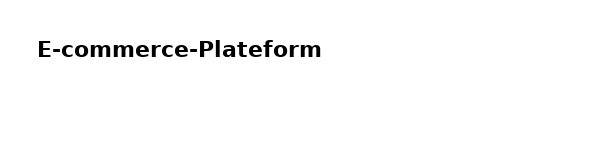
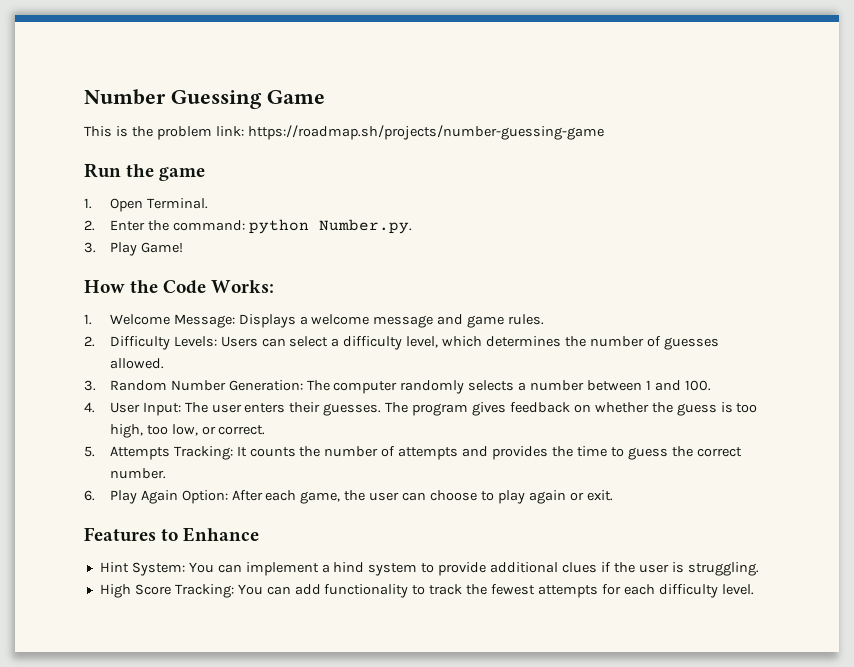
- E-commerce-Plateform
+ Number Guessing Game
+ This is the problem link: https://roadmap.sh/projects/number-guessing-game
+ Run the game
+ 1. Open Terminal.
+ 2. Enter the command: python Number.py.
+ 3. Play Game!
+ How the Code Works:
+ 1. Welcome Message: Displays a welcome message and game rules.
+ 2. Difficulty Levels: Users can select a difficulty level, which determines the number of guesses allowed.
+ 3. Random Number Generation: The computer randomly selects a number between 1 and 100.
+ 4. User Input: The user enters their guesses. The program gives feedback on whether the guess is too high, too low, or correct.
+ 5. Attempts Tracking: It counts the number of attempts and provides the time to guess the correct number.
+ 6. Play Again Option: After each game, the user can choose to play again or exit.
+ Features to Enhance
+ Hint System: You can implement a hind system to provide additional clues if the user is struggling.
+ High Score Tracking: You can add functionality to track the fewest attempts for each difficulty level.

